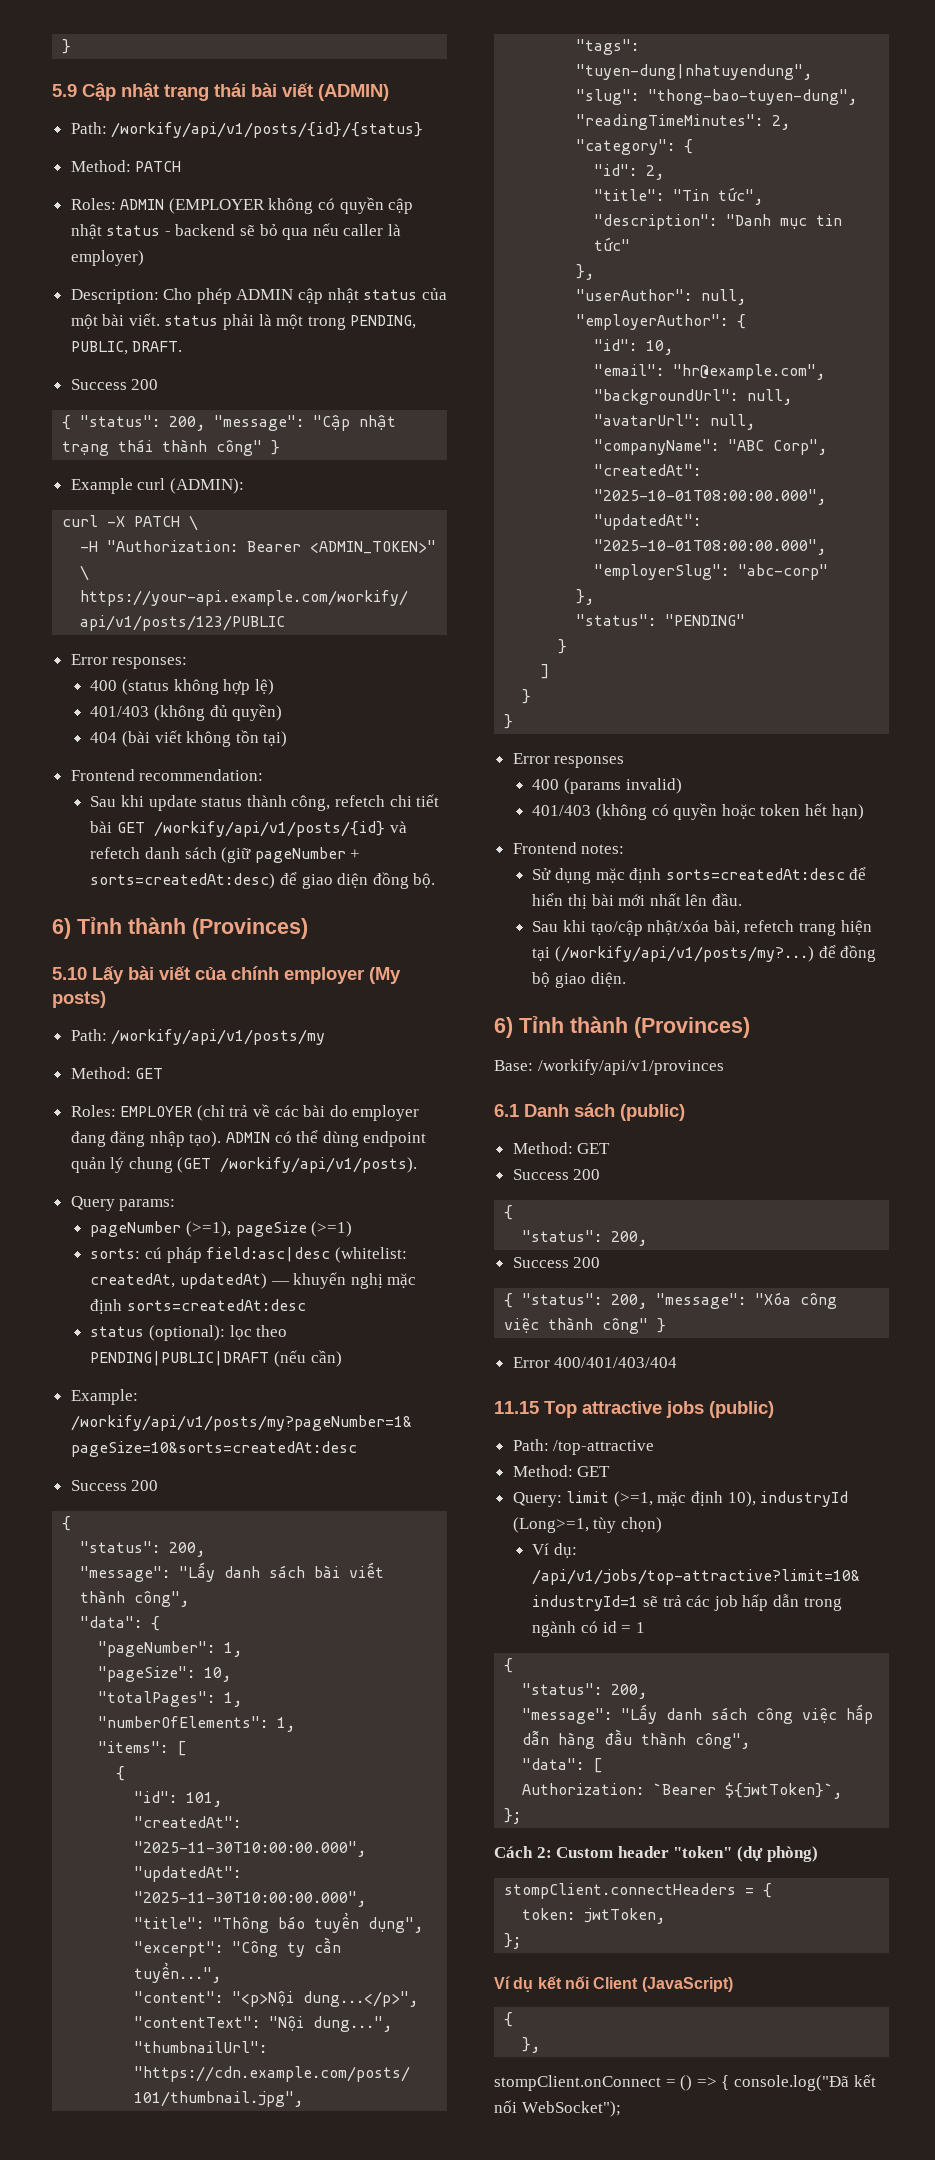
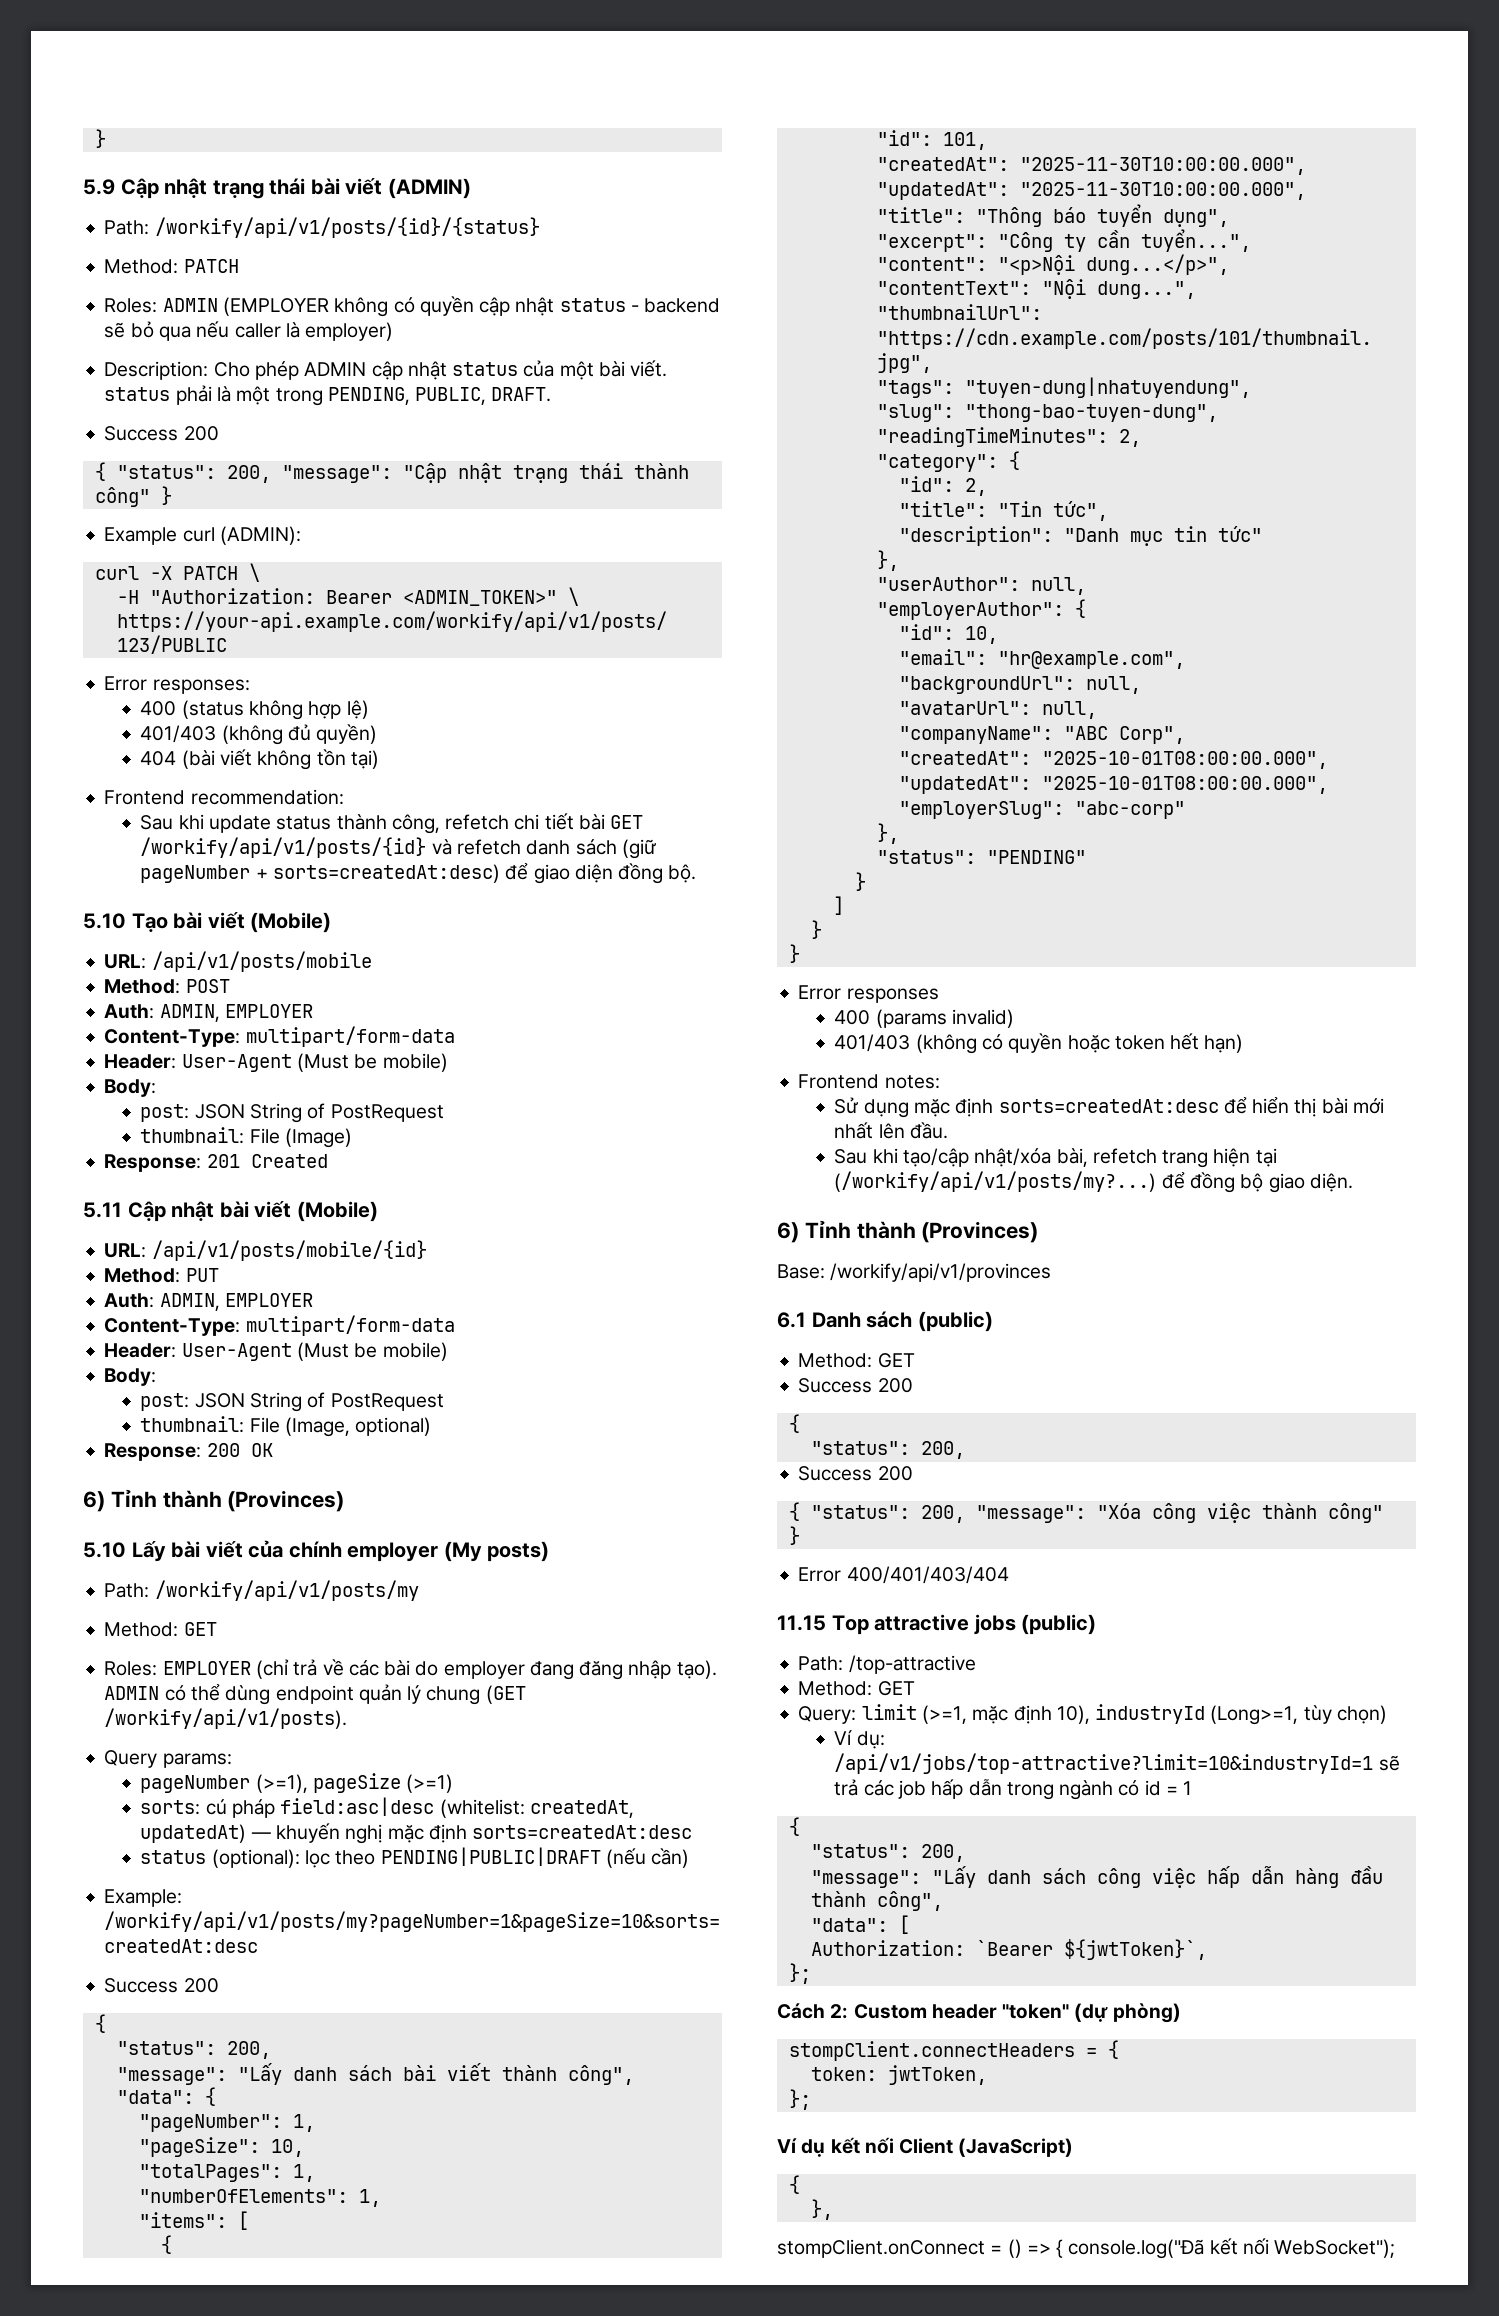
+ 5.10 Tạo bài viết (Mobile)
+ URL: /api/v1/posts/mobile
+ Method: POST
+ Auth: ADMIN, EMPLOYER
+ Content-Type: multipart/form-data
+ Header: User-Agent (Must be mobile)
+ Body:
+ post: JSON String of PostRequest
+ thumbnail: File (Image)
+ Response: 201 Created
+ 5.11 Cập nhật bài viết (Mobile)
+ URL: /api/v1/posts/mobile/{id}
+ Method: PUT
+ Auth: ADMIN, EMPLOYER
+ Content-Type: multipart/form-data
+ Header: User-Agent (Must be mobile)
+ Body:
+ post: JSON String of PostRequest
+ thumbnail: File (Image, optional)
+ Response: 200 OK

